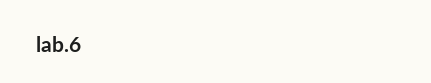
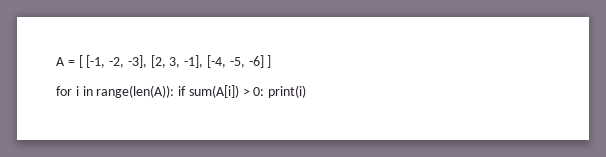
- lab.6
+ A = [ [-1, -2, -3], [2, 3, -1], [-4, -5, -6] ]
+ for i in range(len(A)): if sum(A[i]) > 0: print(i)

